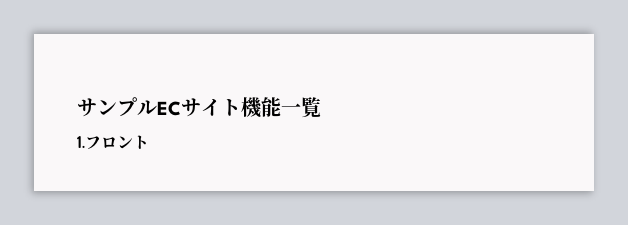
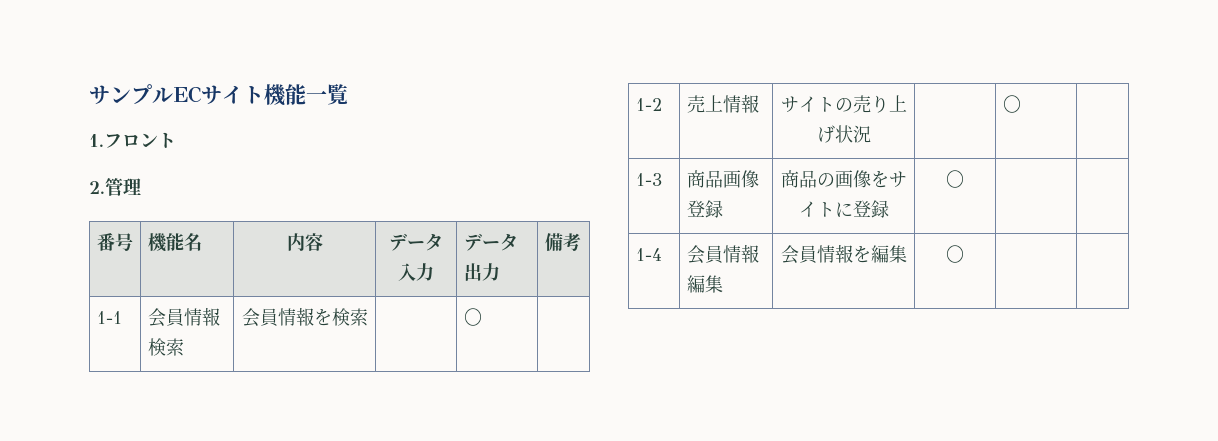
+ 2.管理
+ 番号 | 機能名 | 内容 | データ入力 | データ出力 | 備考
+ 1-1 | 会員情報検索 | 会員情報を検索 | | 〇 |
+ 1-2 | 売上情報 | サイトの売り上げ状況 | | 〇 |
+ 1-3 | 商品画像登録 | 商品の画像をサイトに登録 | 〇 | |
+ 1-4 | 会員情報編集 | 会員情報を編集 | 〇 | |

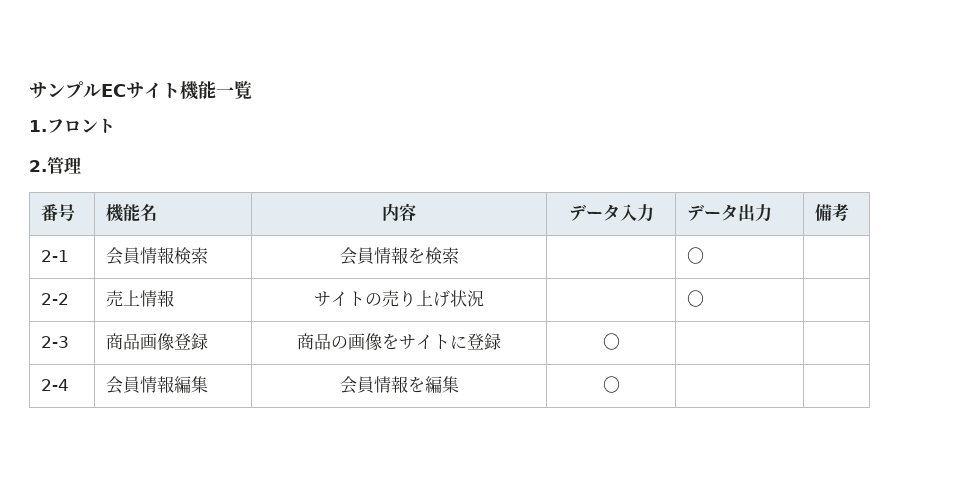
- 1-1 | 会員情報検索 | 会員情報を検索 | | 〇 |
+ 2-1 | 会員情報検索 | 会員情報を検索 | | 〇 |
- 1-2 | 売上情報 | サイトの売り上げ状況 | | 〇 |
+ 2-2 | 売上情報 | サイトの売り上げ状況 | | 〇 |
- 1-3 | 商品画像登録 | 商品の画像をサイトに登録 | 〇 | |
+ 2-3 | 商品画像登録 | 商品の画像をサイトに登録 | 〇 | |
- 1-4 | 会員情報編集 | 会員情報を編集 | 〇 | |
+ 2-4 | 会員情報編集 | 会員情報を編集 | 〇 | |

